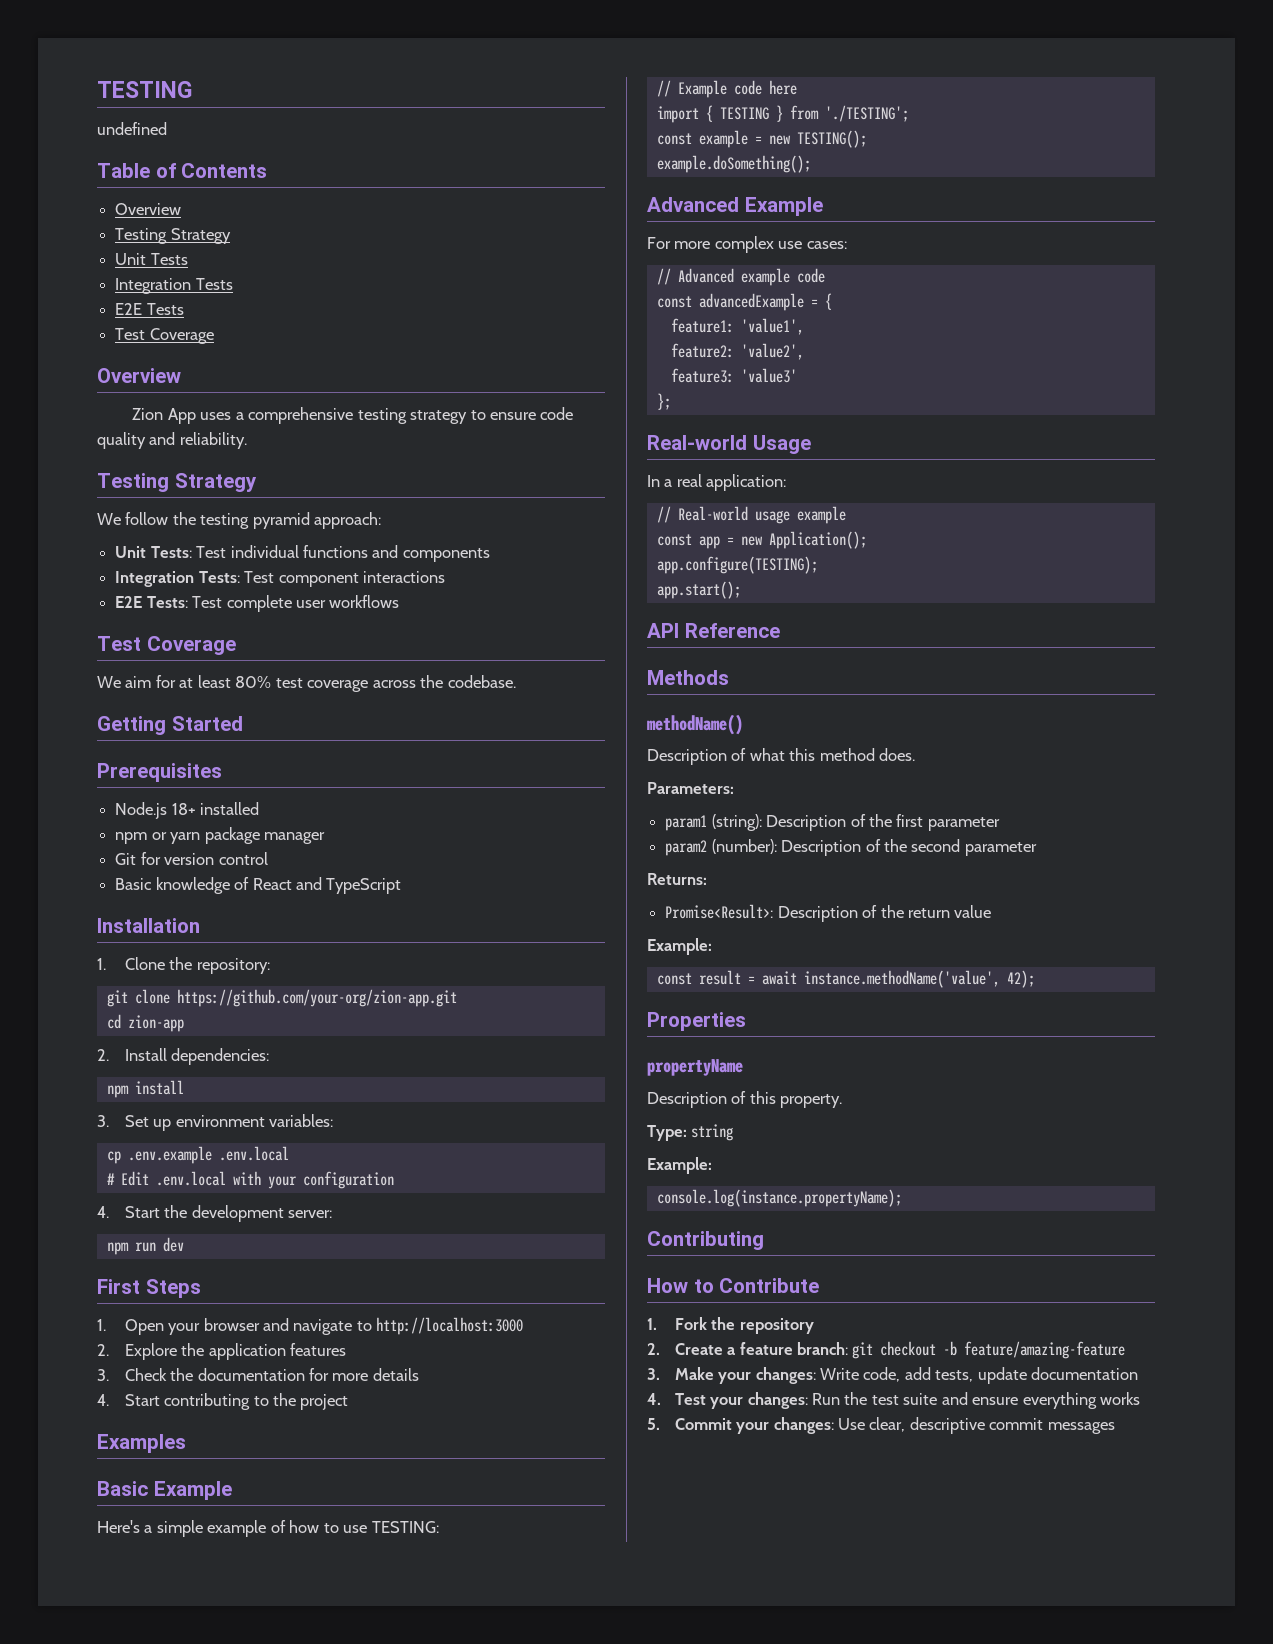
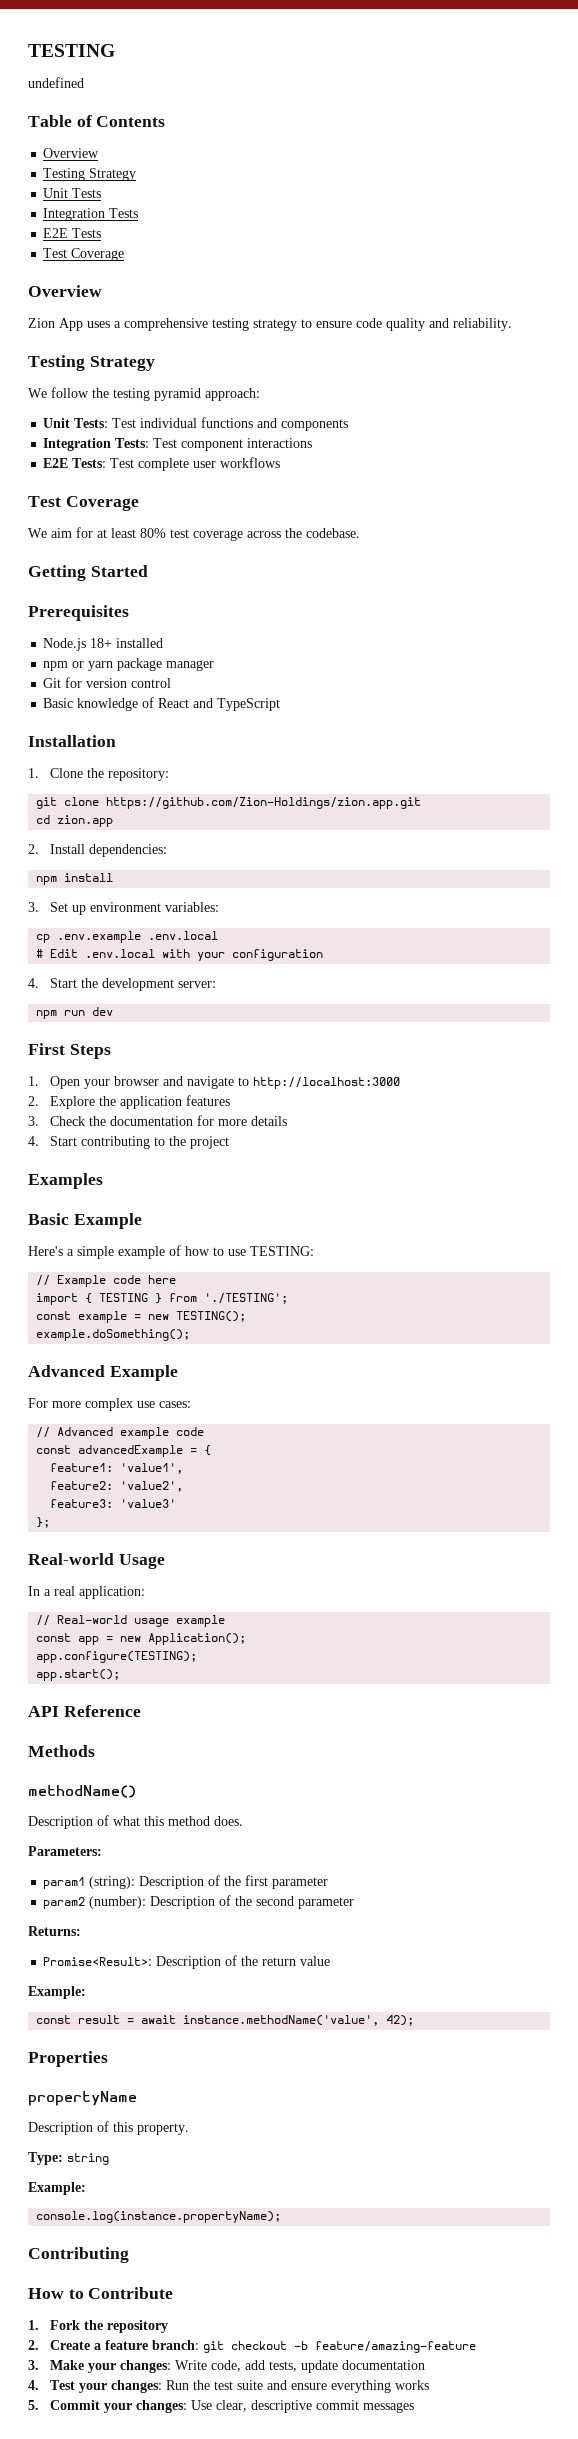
- git clone https://github.com/your-org/zion-app.git
+ git clone https://github.com/Zion-Holdings/zion.app.git
- cd zion-app
+ cd zion.app

